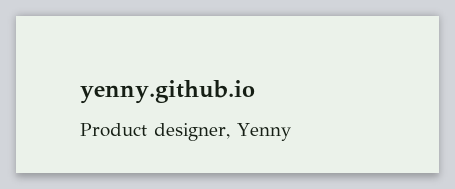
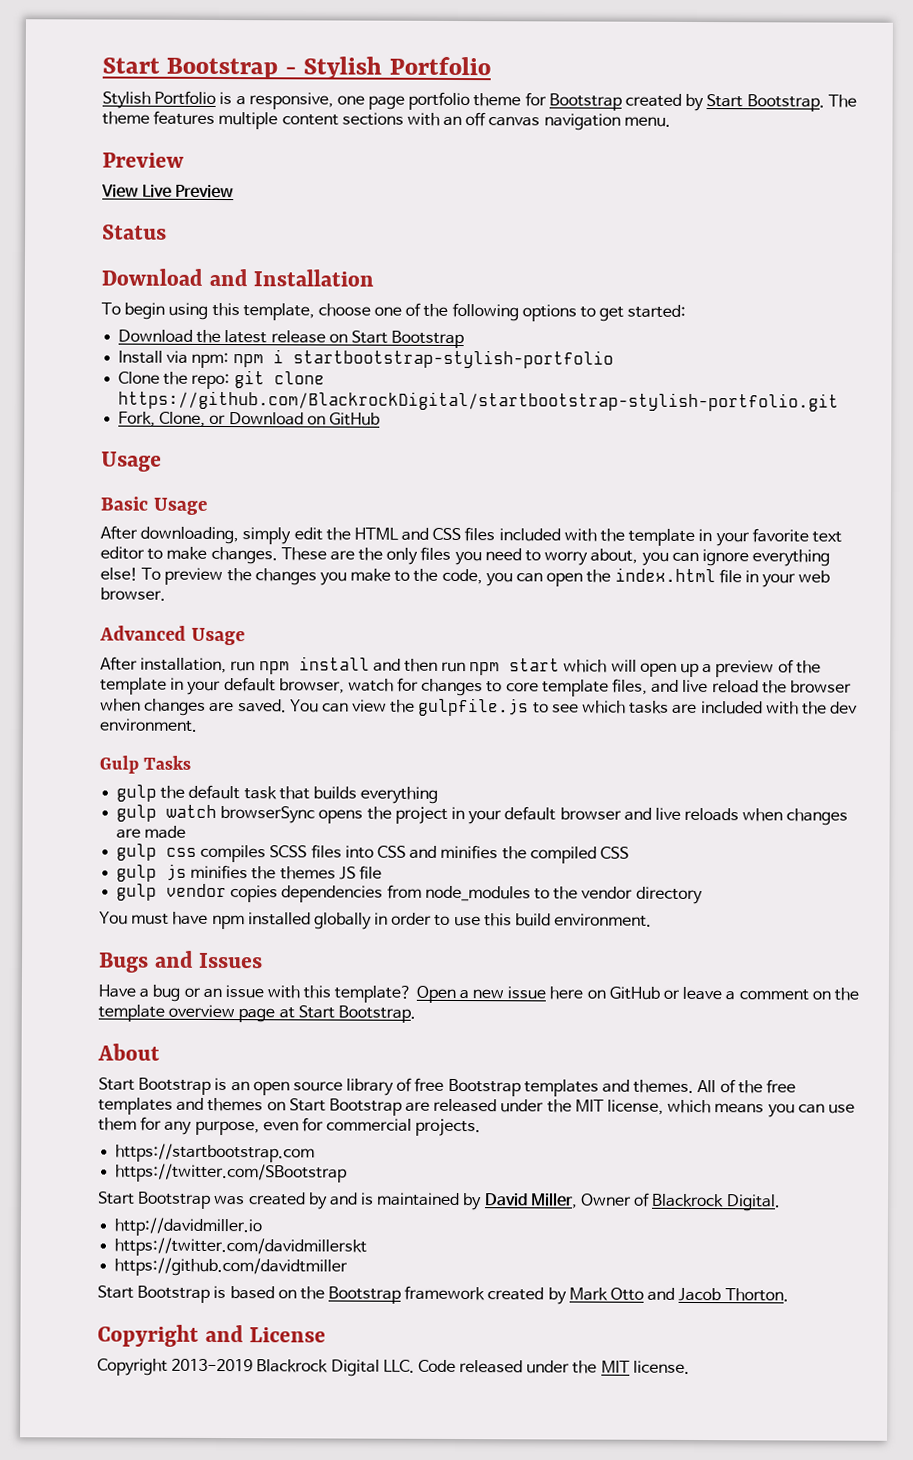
- yenny.github.io
- Product designer, Yenny
+ Start Bootstrap - Stylish Portfolio
+ Stylish Portfolio is a responsive, one page portfolio theme for Bootstrap created by Start Bootstrap. The theme features multiple content sections with an off canvas navigation menu.
+ Preview
+ View Live Preview
+ Status
+ Download and Installation
+ To begin using this template, choose one of the following options to get started:
+ Download the latest release on Start Bootstrap
+ Install via npm: npm i startbootstrap-stylish-portfolio
+ Clone the repo: git clone https://github.com/BlackrockDigital/startbootstrap-stylish-portfolio.git
+ Fork, Clone, or Download on GitHub
+ Usage
+ Basic Usage
+ After downloading, simply edit the HTML and CSS files included with the template in your favorite text editor to make changes. These are the only files you need to worry about, you can ignore everything else! To preview the changes you make to the code, you can open the index.html file in your web browser.
+ Advanced Usage
+ After installation, run npm install and then run npm start which will open up a preview of the template in your default browser, watch for changes to core template files, and live reload the browser when changes are saved. You can view the gulpfile.js to see which tasks are included with the dev environment.
+ Gulp Tasks
+ gulp the default task that builds everything
+ gulp watch browserSync opens the project in your default browser and live reloads when changes are made
+ gulp css compiles SCSS files into CSS and minifies the compiled CSS
+ gulp js minifies the themes JS file
+ gulp vendor copies dependencies from node_modules to the vendor directory
+ You must have npm installed globally in order to use this build environment.
+ Bugs and Issues
+ Have a bug or an issue with this template? Open a new issue here on GitHub or leave a comment on the template overview page at Start Bootstrap.
+ About
+ Start Bootstrap is an open source library of free Bootstrap templates and themes. All of the free templates and themes on Start Bootstrap are released under the MIT license, which means you can use them for any purpose, even for commercial projects.
+ https://startbootstrap.com
+ https://twitter.com/SBootstrap
+ Start Bootstrap was created by and is maintained by David Miller, Owner of Blackrock Digital.
+ http://davidmiller.io
+ https://twitter.com/davidmillerskt
+ https://github.com/davidtmiller
+ Start Bootstrap is based on the Bootstrap framework created by Mark Otto and Jacob Thorton.
+ Copyright and License
+ Copyright 2013-2019 Blackrock Digital LLC. Code released under the MIT license.

